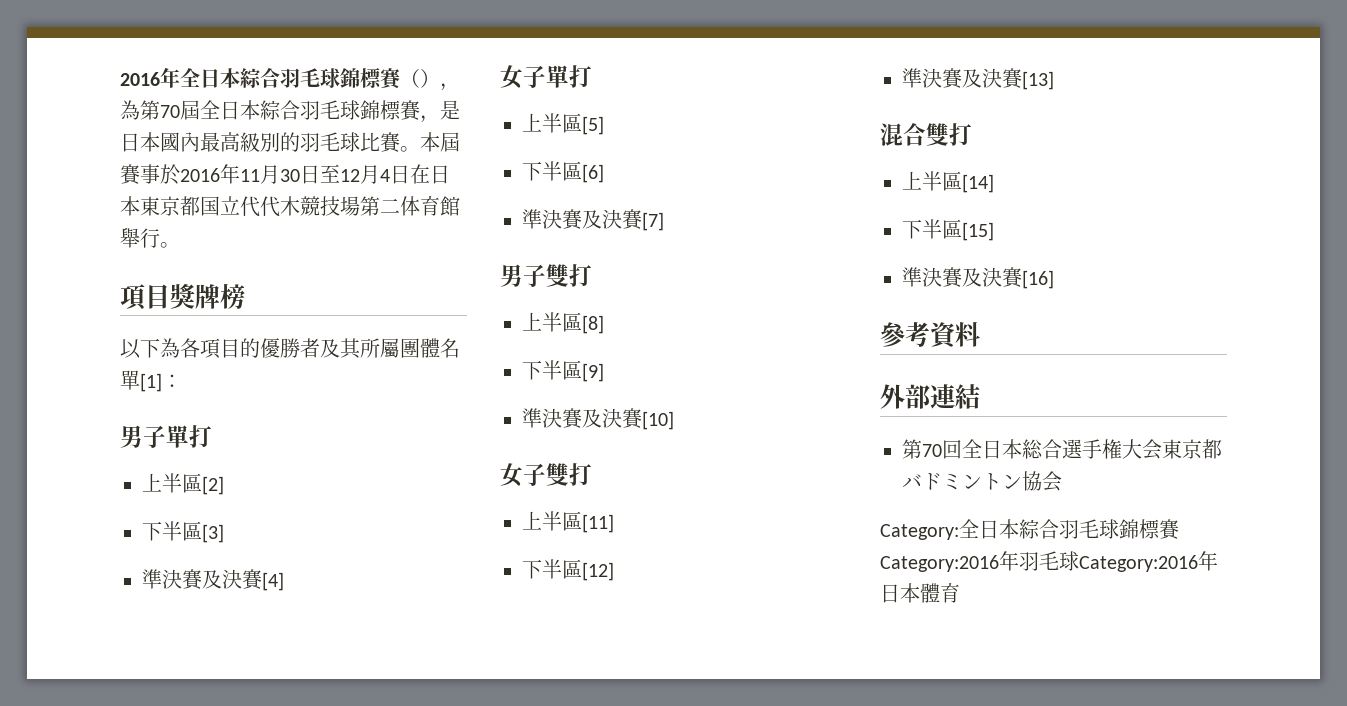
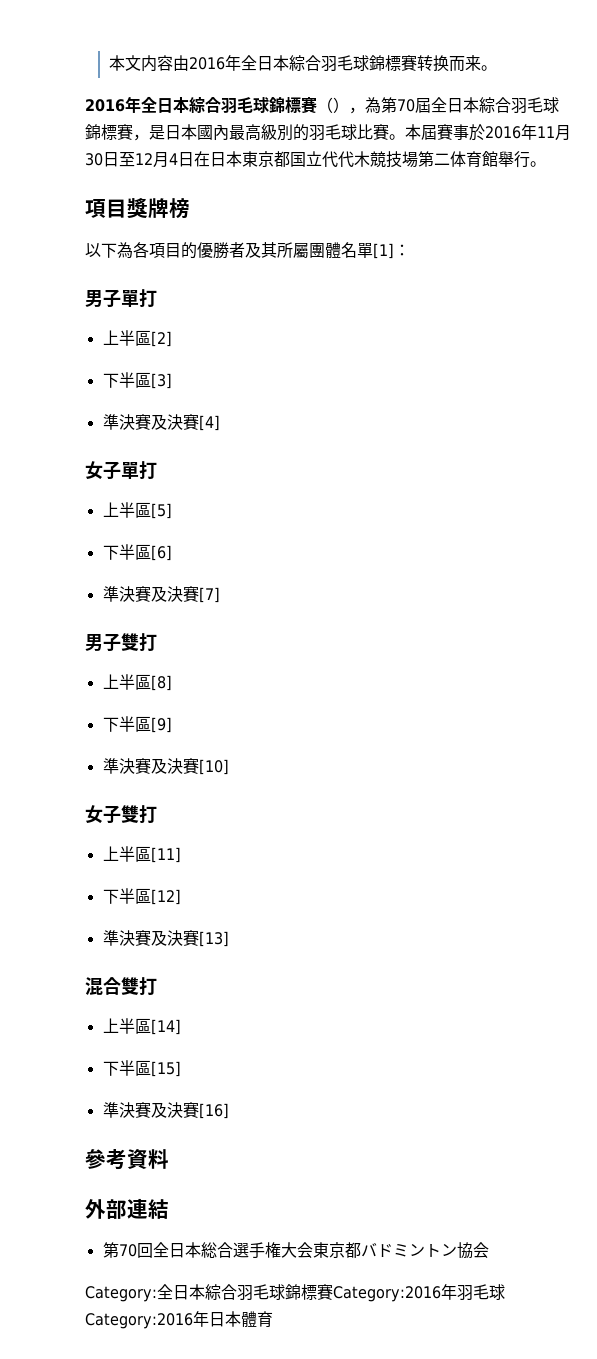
+ 本文内容由2016年全日本綜合羽毛球錦標賽转换而来。

